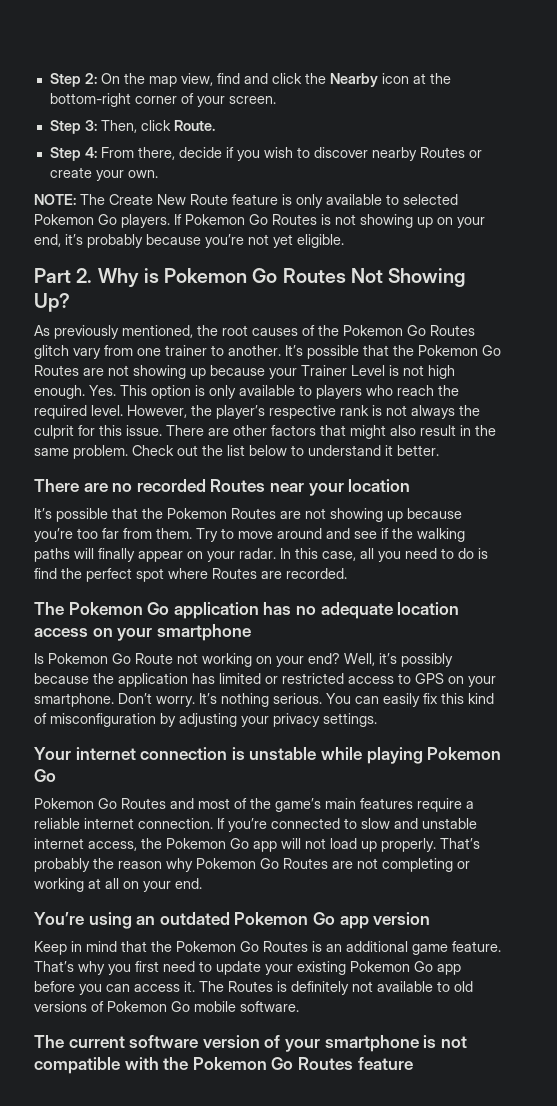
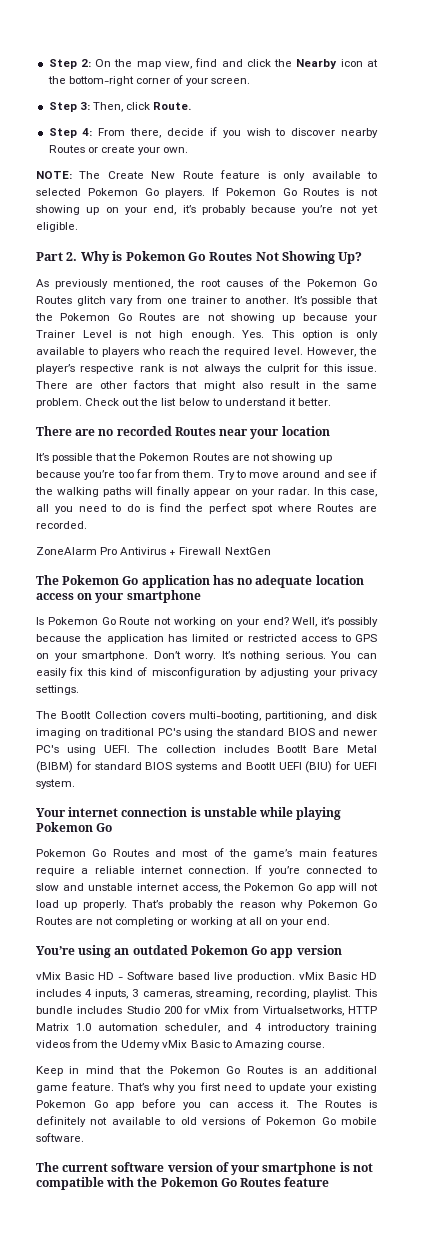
+ ZoneAlarm Pro Antivirus + Firewall NextGen
+ The BootIt Collection covers multi-booting, partitioning, and disk imaging on traditional PC's using the standard BIOS and newer PC's using UEFI. The collection includes BootIt Bare Metal (BIBM) for standard BIOS systems and BootIt UEFI (BIU) for UEFI system.
+ vMix Basic HD - Software based live production. vMix Basic HD includes 4 inputs, 3 cameras, streaming, recording, playlist. This bundle includes Studio 200 for vMix from Virtualsetworks, HTTP Matrix 1.0 automation scheduler, and 4 introductory training videos from the Udemy vMix Basic to Amazing course.

